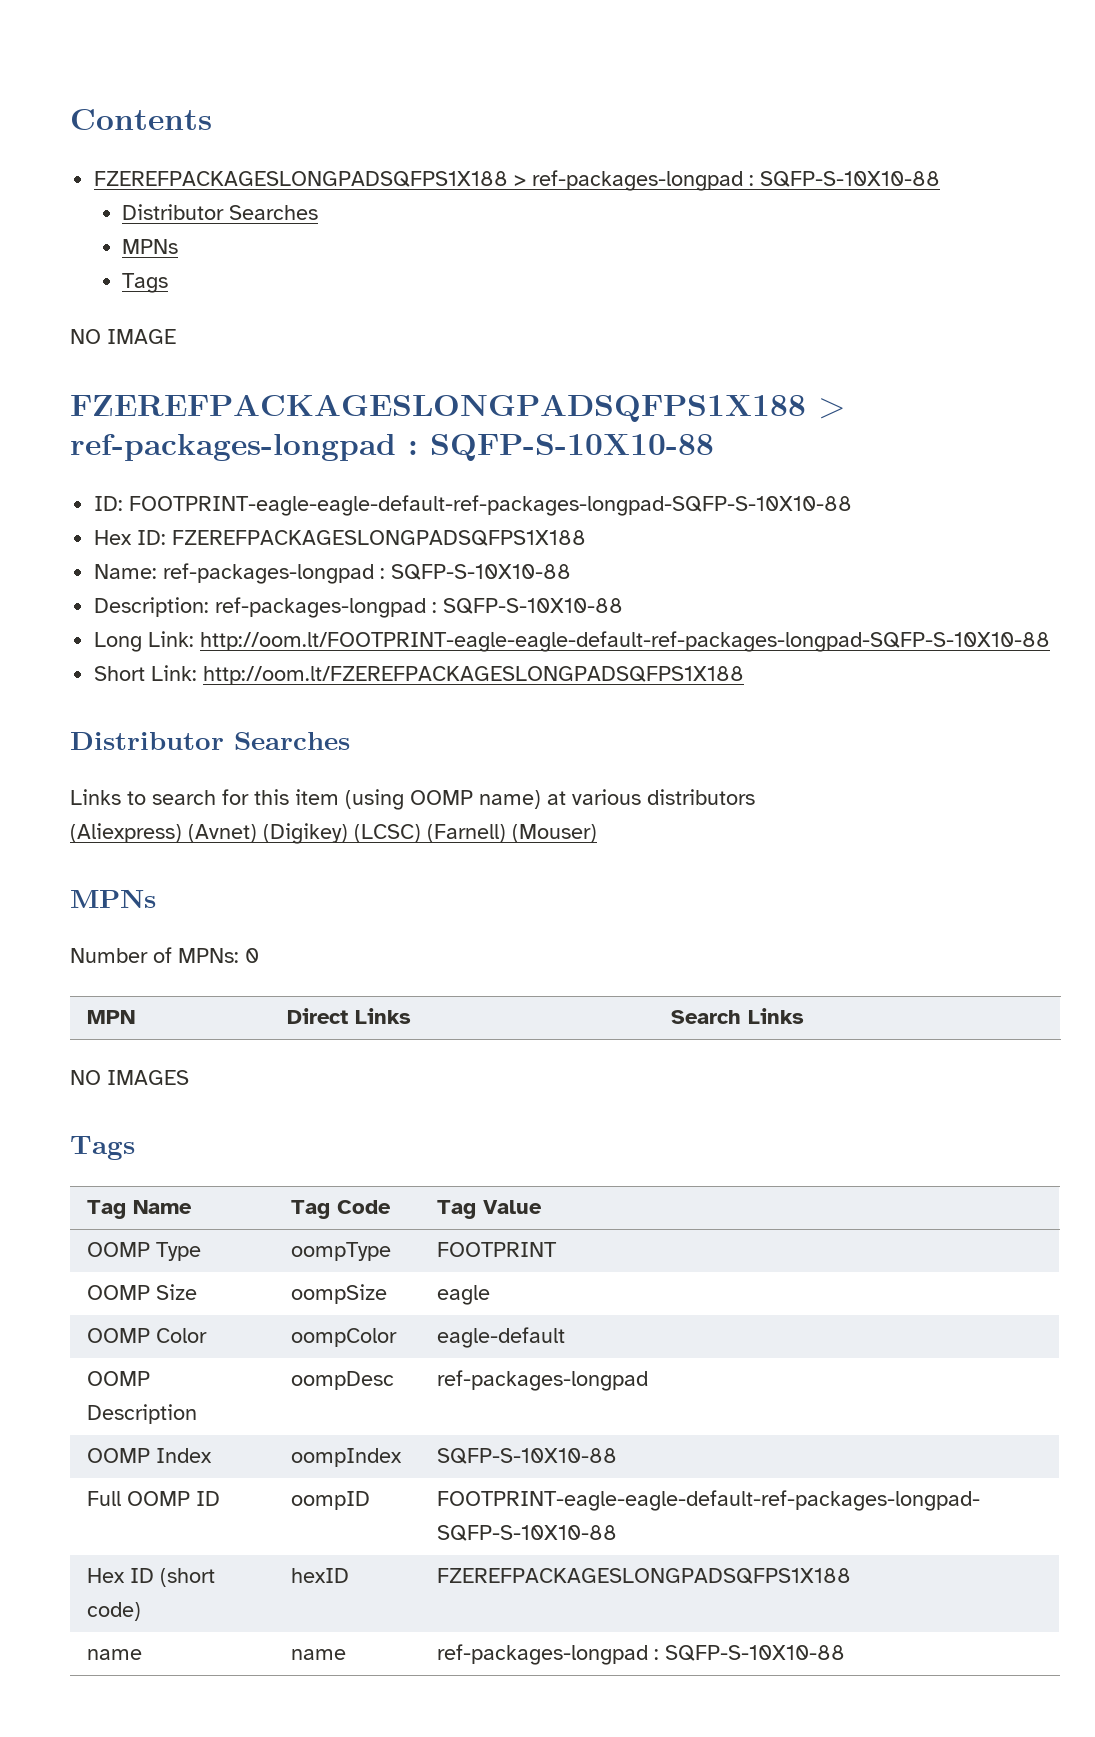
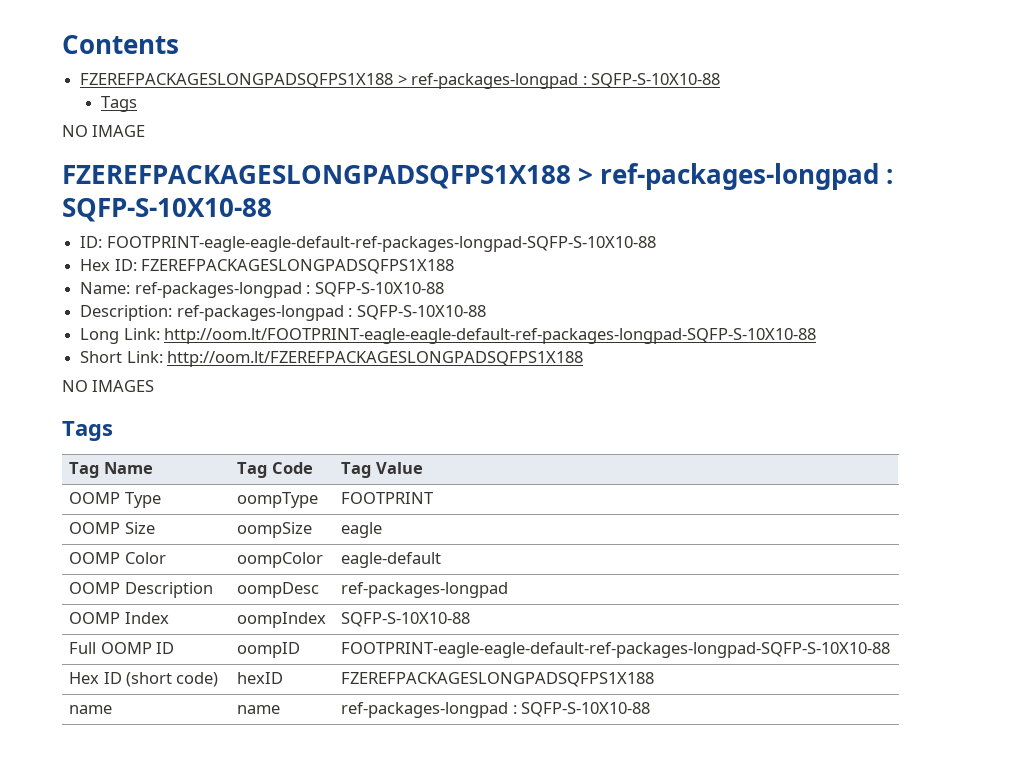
  Contents
  FZEREFPACKAGESLONGPADSQFPS1X188 > ref-packages-longpad : SQFP-S-10X10-88
- Distributor Searches
- MPNs
  Short Link: http://oom.lt/FZEREFPACKAGESLONGPADSQFPS1X188
- Distributor Searches
- Links to search for this item (using OOMP name) at various distributors
- (Aliexpress) (Avnet) (Digikey) (LCSC) (Farnell) (Mouser)
- MPNs
- Number of MPNs: 0
- MPN | Direct Links | Search Links

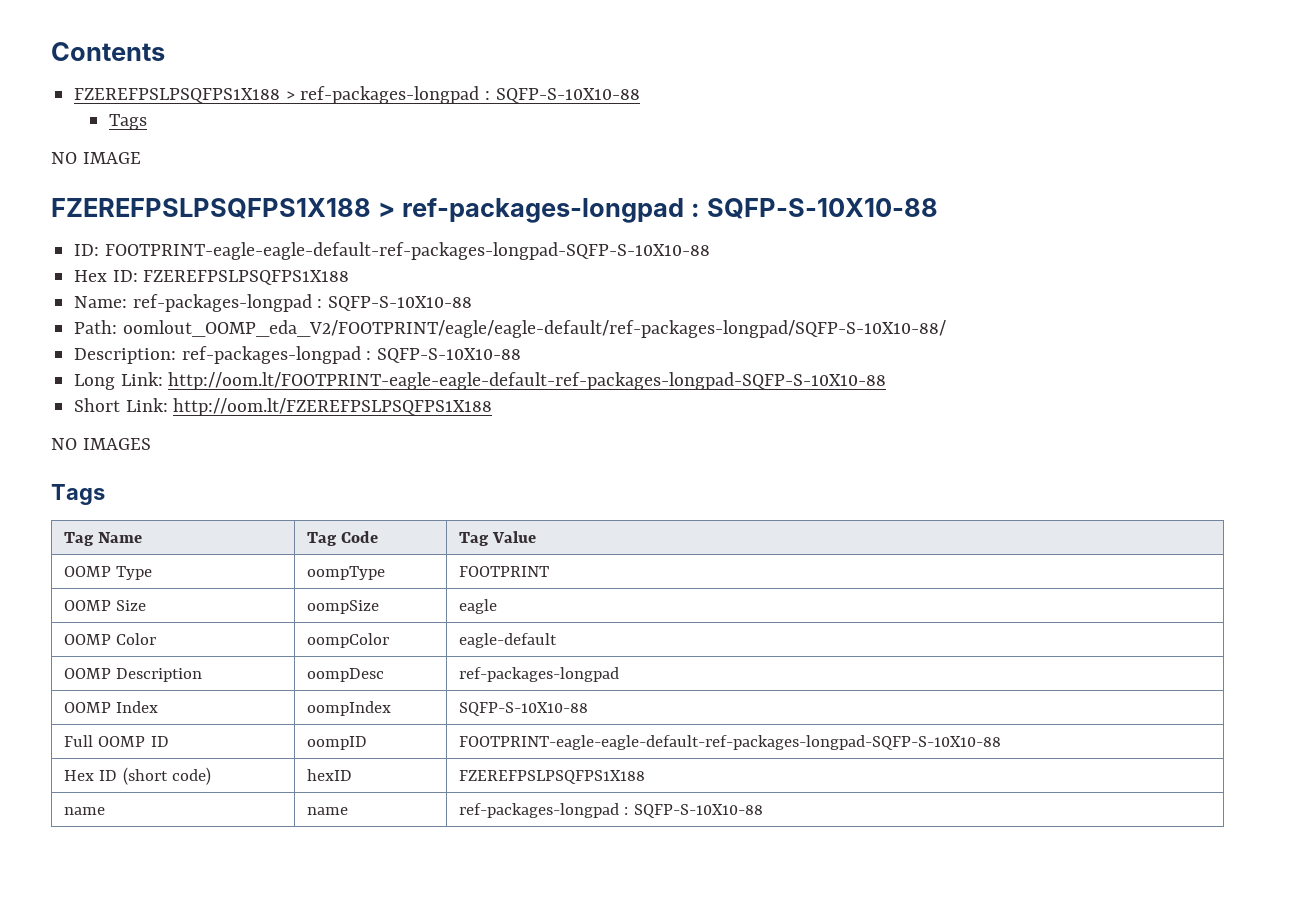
  Contents
- FZEREFPACKAGESLONGPADSQFPS1X188 > ref-packages-longpad : SQFP-S-10X10-88
+ FZEREFPSLPSQFPS1X188 > ref-packages-longpad : SQFP-S-10X10-88
  NO IMAGE
- FZEREFPACKAGESLONGPADSQFPS1X188 > ref-packages-longpad : SQFP-S-10X10-88
+ FZEREFPSLPSQFPS1X188 > ref-packages-longpad : SQFP-S-10X10-88
- Hex ID: FZEREFPACKAGESLONGPADSQFPS1X188
+ Hex ID: FZEREFPSLPSQFPS1X188
+ Path: oomlout_OOMP_eda_V2/FOOTPRINT/eagle/eagle-default/ref-packages-longpad/SQFP-S-10X10-88/
- Short Link: http://oom.lt/FZEREFPACKAGESLONGPADSQFPS1X188
+ Short Link: http://oom.lt/FZEREFPSLPSQFPS1X188
- Hex ID (short code) | hexID | FZEREFPACKAGESLONGPADSQFPS1X188
+ Hex ID (short code) | hexID | FZEREFPSLPSQFPS1X188

